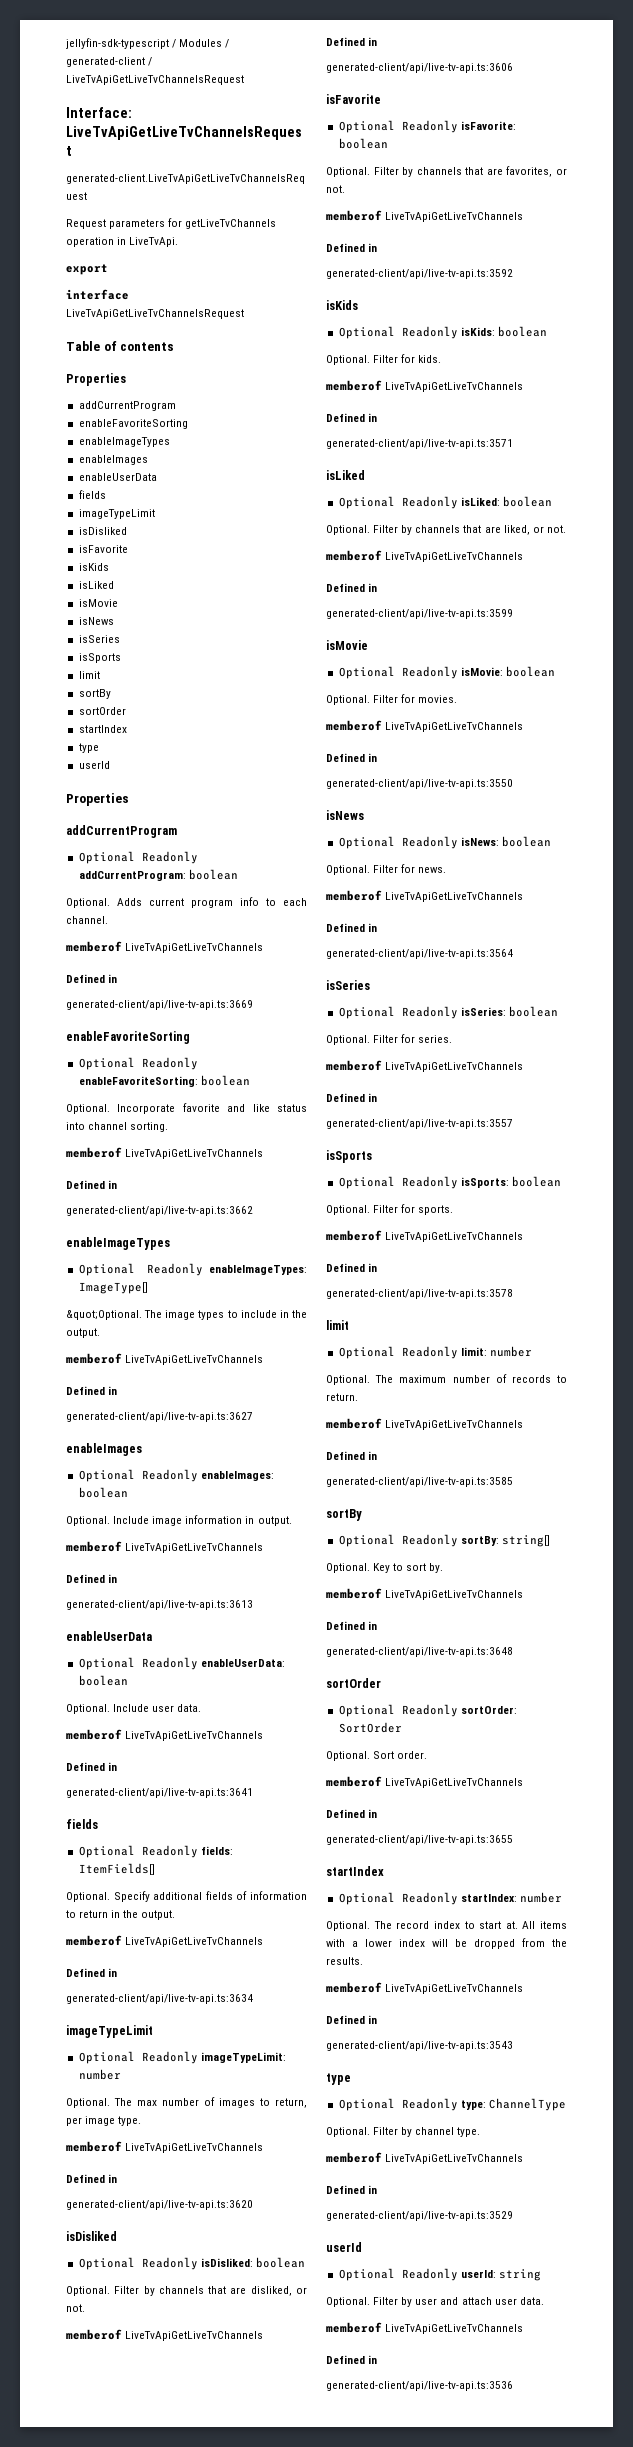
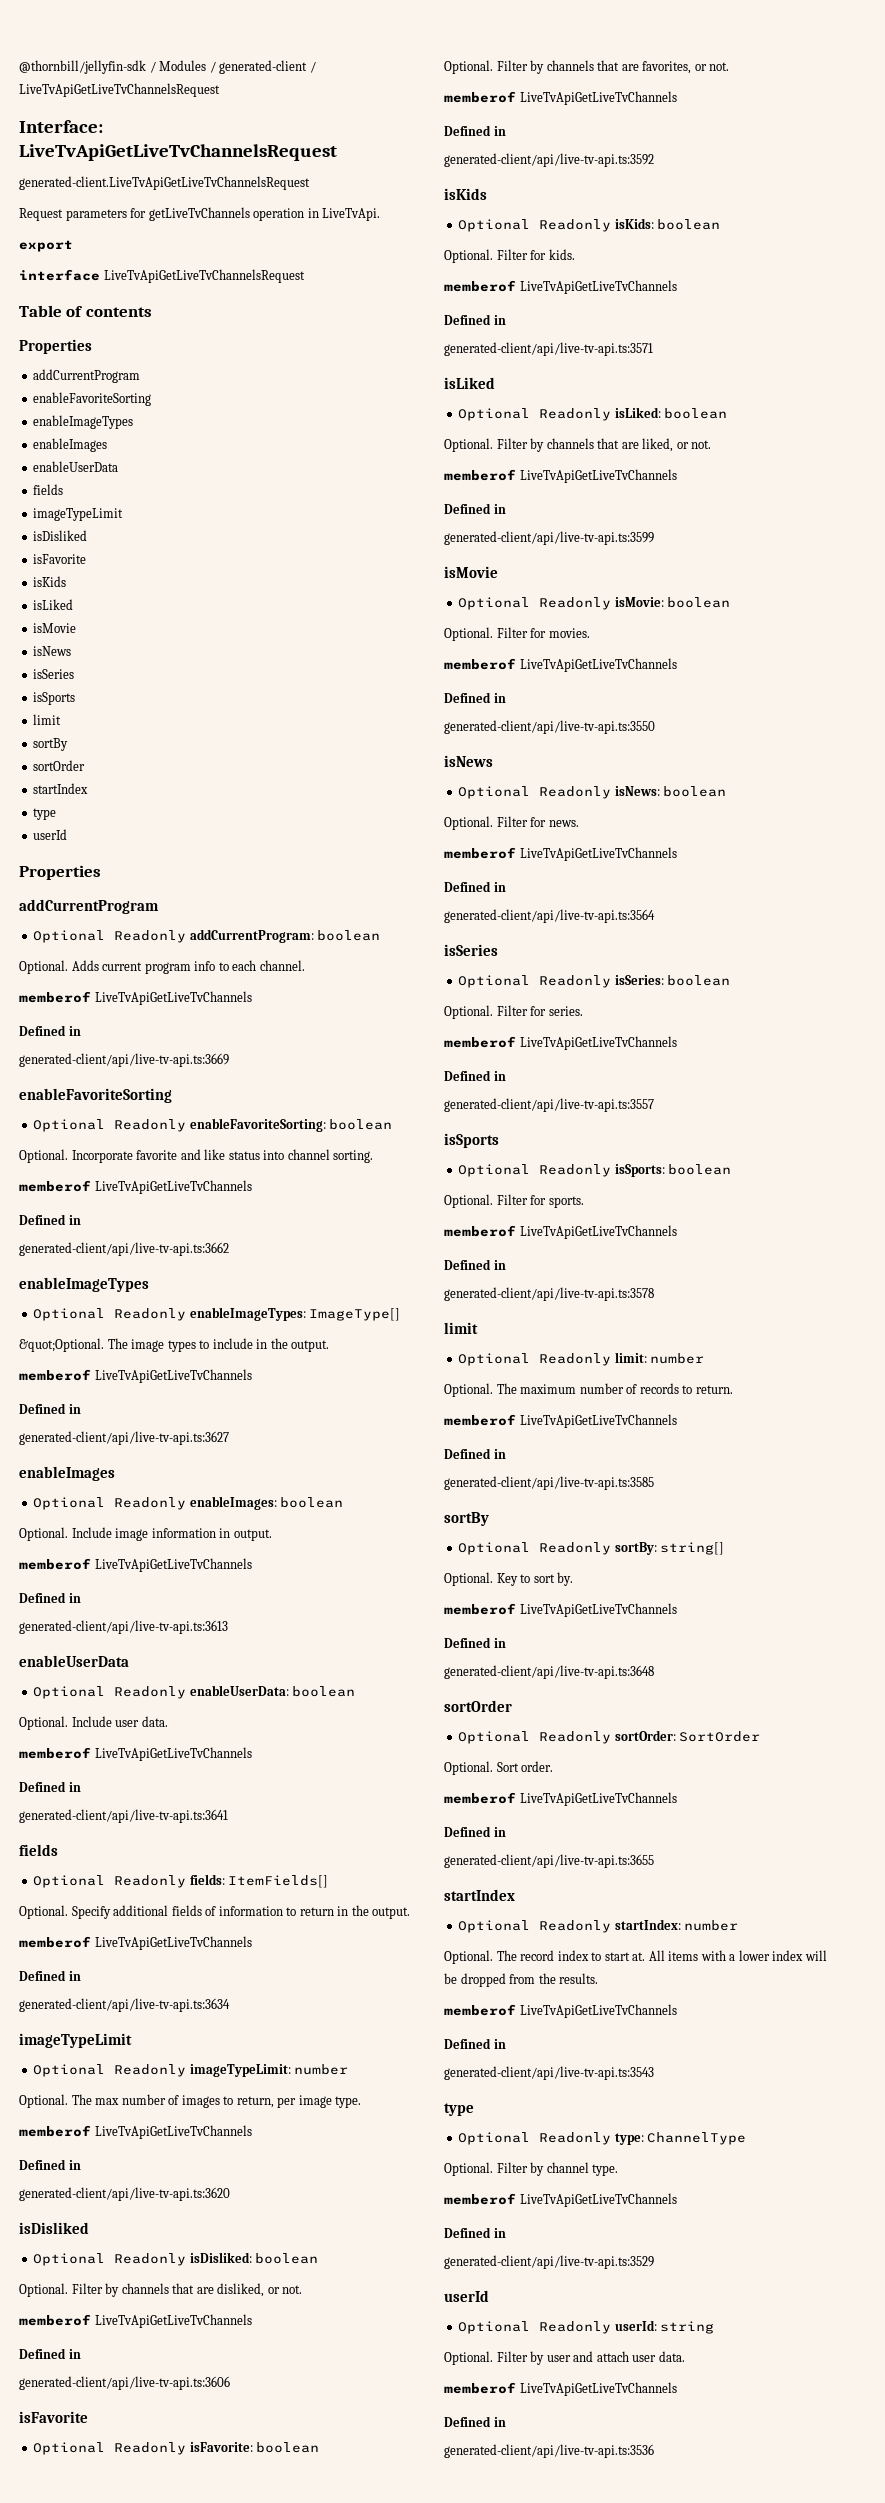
- jellyfin-sdk-typescript / Modules / generated-client / LiveTvApiGetLiveTvChannelsRequest
+ @thornbill/jellyfin-sdk / Modules / generated-client / LiveTvApiGetLiveTvChannelsRequest

